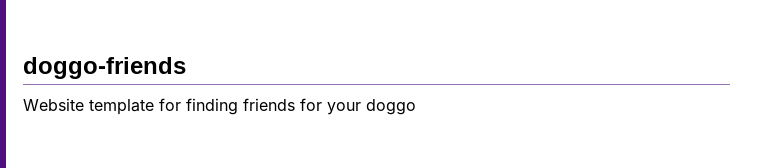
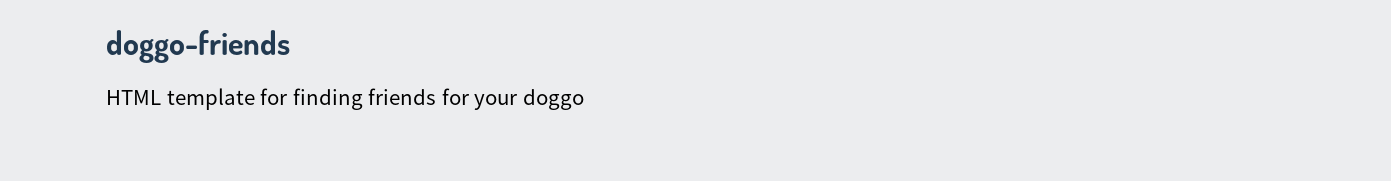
- Website template for finding friends for your doggo
+ HTML template for finding friends for your doggo

